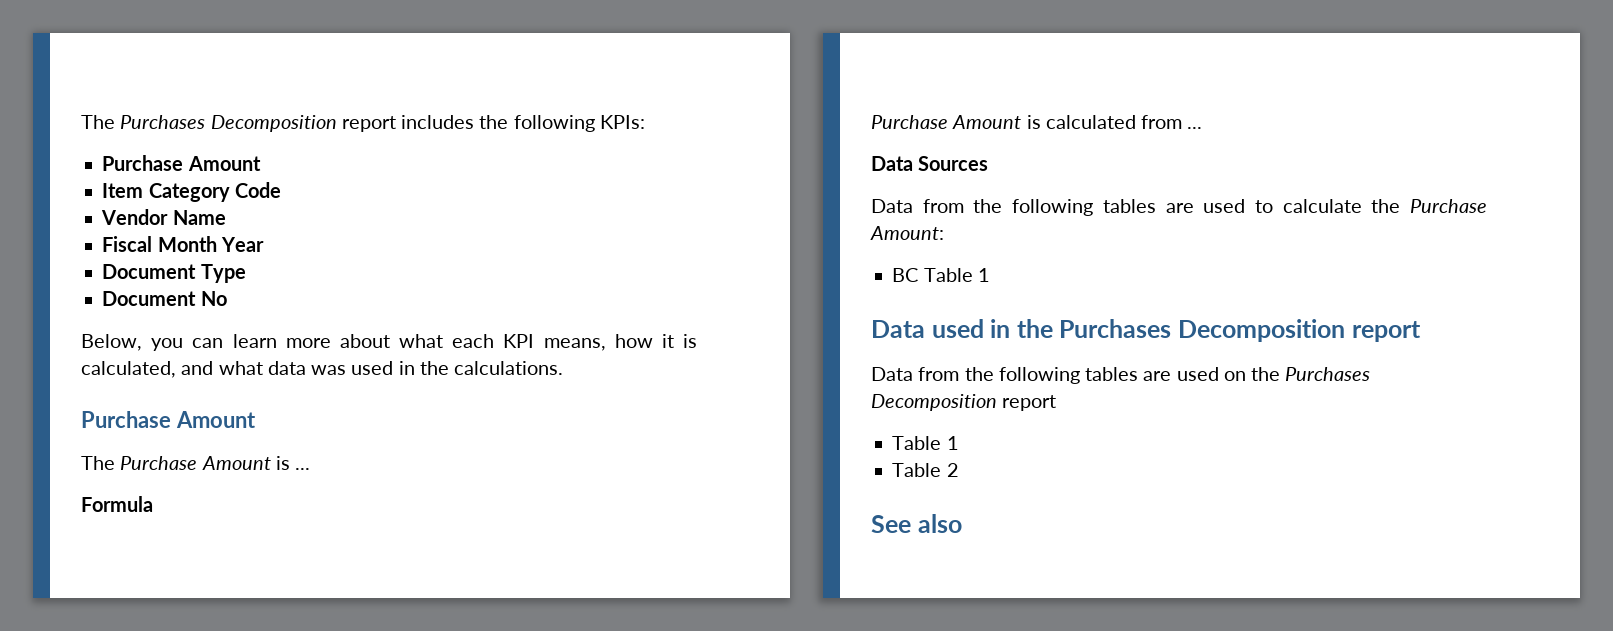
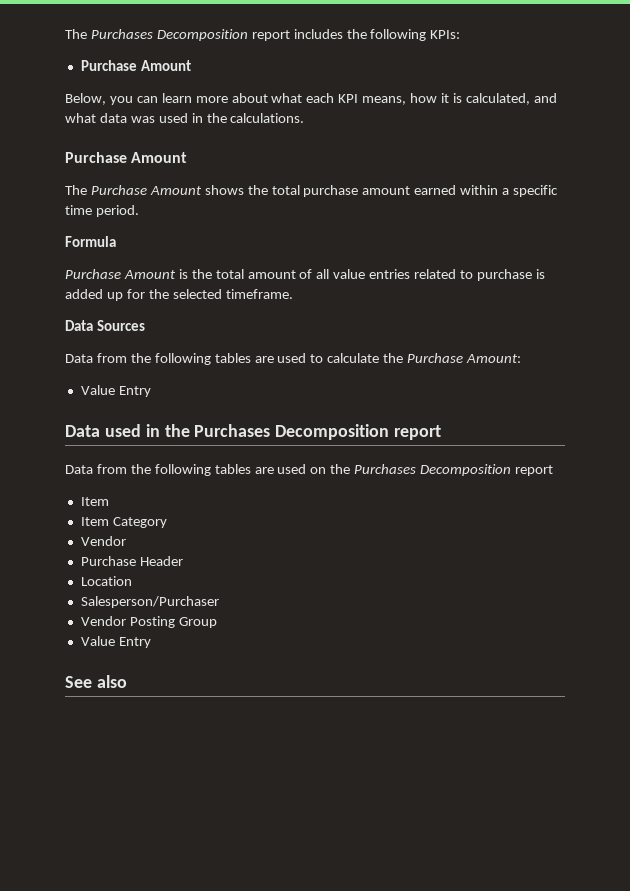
- Item Category Code
- Vendor Name
- Fiscal Month Year
- Document Type
- Document No
- The Purchase Amount is ...
+ The Purchase Amount shows the total purchase amount earned within a specific time period.
  Formula
- Purchase Amount is calculated from ...
+ Purchase Amount is the total amount of all value entries related to purchase is added up for the selected timeframe.
  Data from the following tables are used to calculate the Purchase Amount:
- BC Table 1
+ Value Entry
  Data from the following tables are used on the Purchases Decomposition report
- Table 1
- Table 2
+ Item
+ Item Category
+ Vendor
+ Purchase Header
+ Location
+ Salesperson/Purchaser
+ Vendor Posting Group
+ Value Entry

